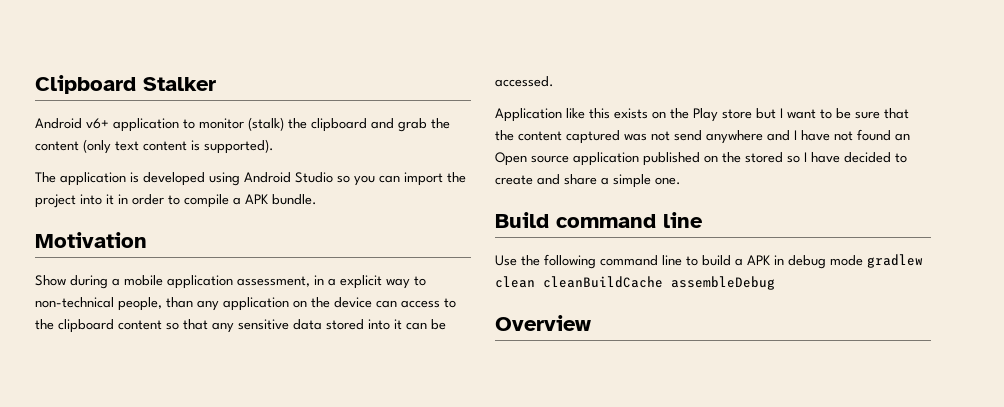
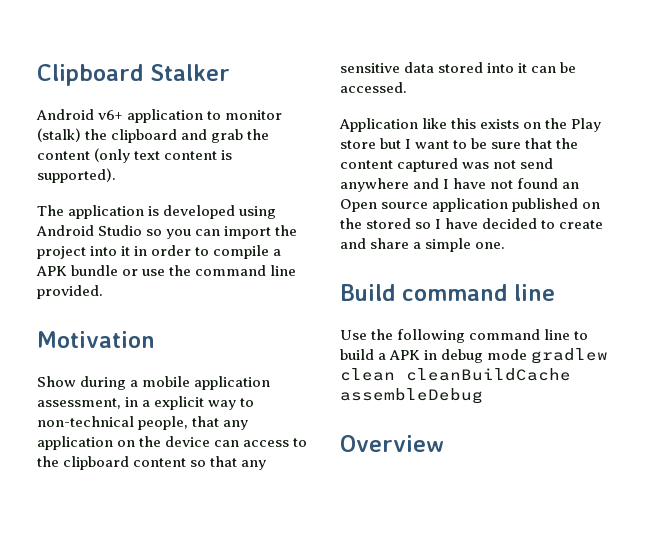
- The application is developed using Android Studio so you can import the project into it in order to compile a APK bundle.
+ The application is developed using Android Studio so you can import the project into it in order to compile a APK bundle or use the command line provided.
- Show during a mobile application assessment, in a explicit way to non-technical people, than any application on the device can access to the clipboard content so that any sensitive data stored into it can be accessed.
+ Show during a mobile application assessment, in a explicit way to non-technical people, that any application on the device can access to the clipboard content so that any sensitive data stored into it can be accessed.

